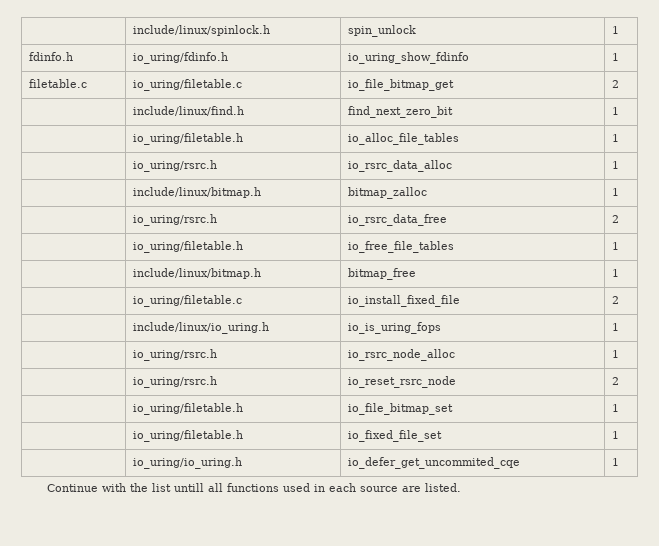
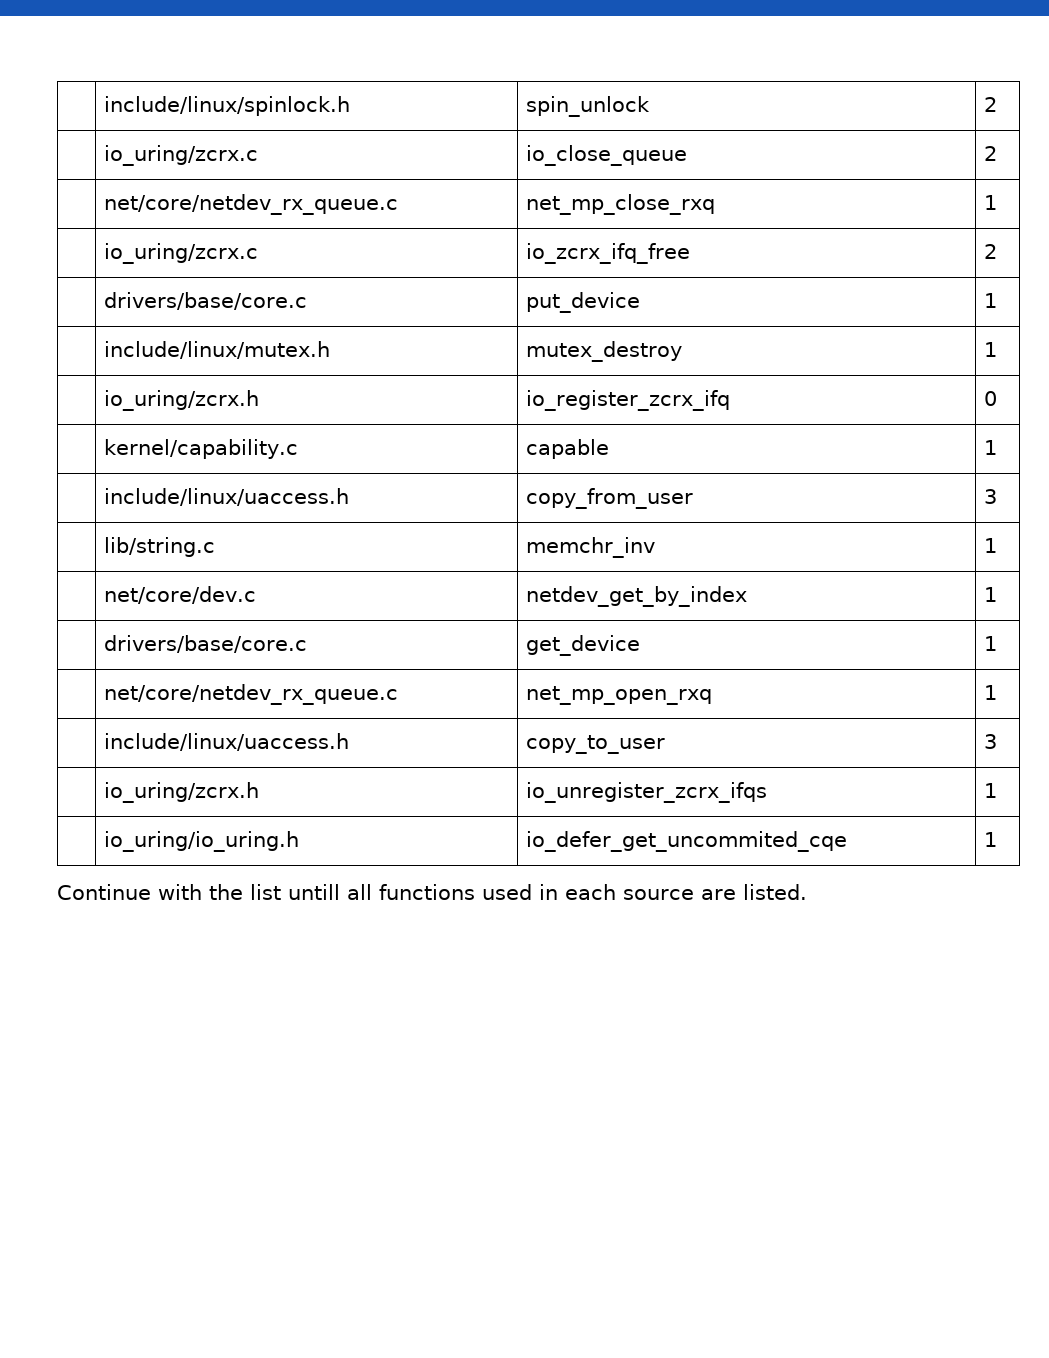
- | include/linux/spinlock.h | spin_unlock | 1
- fdinfo.h | io_uring/fdinfo.h | io_uring_show_fdinfo | 1
- filetable.c | io_uring/filetable.c | io_file_bitmap_get | 2
- | include/linux/find.h | find_next_zero_bit | 1
- | io_uring/filetable.h | io_alloc_file_tables | 1
- | io_uring/rsrc.h | io_rsrc_data_alloc | 1
- | include/linux/bitmap.h | bitmap_zalloc | 1
- | io_uring/rsrc.h | io_rsrc_data_free | 2
- | io_uring/filetable.h | io_free_file_tables | 1
- | include/linux/bitmap.h | bitmap_free | 1
- | io_uring/filetable.c | io_install_fixed_file | 2
- | include/linux/io_uring.h | io_is_uring_fops | 1
- | io_uring/rsrc.h | io_rsrc_node_alloc | 1
- | io_uring/rsrc.h | io_reset_rsrc_node | 2
- | io_uring/filetable.h | io_file_bitmap_set | 1
- | io_uring/filetable.h | io_fixed_file_set | 1
+ | include/linux/spinlock.h | spin_unlock | 2
+ | io_uring/zcrx.c | io_close_queue | 2
+ | net/core/netdev_rx_queue.c | net_mp_close_rxq | 1
+ | io_uring/zcrx.c | io_zcrx_ifq_free | 2
+ | drivers/base/core.c | put_device | 1
+ | include/linux/mutex.h | mutex_destroy | 1
+ | io_uring/zcrx.h | io_register_zcrx_ifq | 0
+ | kernel/capability.c | capable | 1
+ | include/linux/uaccess.h | copy_from_user | 3
+ | lib/string.c | memchr_inv | 1
+ | net/core/dev.c | netdev_get_by_index | 1
+ | drivers/base/core.c | get_device | 1
+ | net/core/netdev_rx_queue.c | net_mp_open_rxq | 1
+ | include/linux/uaccess.h | copy_to_user | 3
+ | io_uring/zcrx.h | io_unregister_zcrx_ifqs | 1

